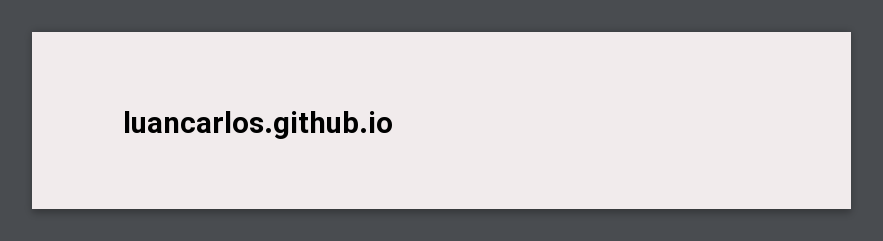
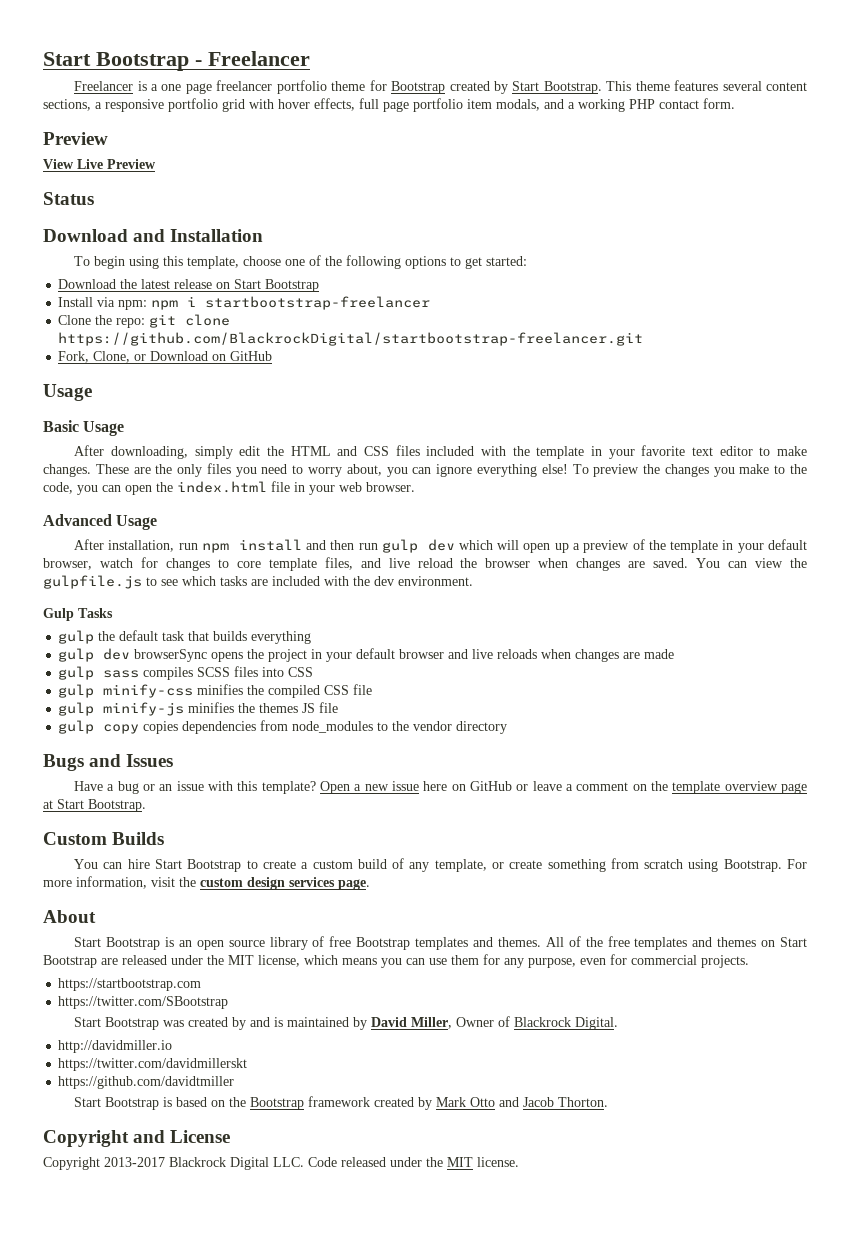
- luancarlos.github.io
+ Start Bootstrap - Freelancer
+ Freelancer is a one page freelancer portfolio theme for Bootstrap created by Start Bootstrap. This theme features several content sections, a responsive portfolio grid with hover effects, full page portfolio item modals, and a working PHP contact form.
+ Preview
+ View Live Preview
+ Status
+ Download and Installation
+ To begin using this template, choose one of the following options to get started:
+ Download the latest release on Start Bootstrap
+ Install via npm: npm i startbootstrap-freelancer
+ Clone the repo: git clone https://github.com/BlackrockDigital/startbootstrap-freelancer.git
+ Fork, Clone, or Download on GitHub
+ Usage
+ Basic Usage
+ After downloading, simply edit the HTML and CSS files included with the template in your favorite text editor to make changes. These are the only files you need to worry about, you can ignore everything else! To preview the changes you make to the code, you can open the index.html file in your web browser.
+ Advanced Usage
+ After installation, run npm install and then run gulp dev which will open up a preview of the template in your default browser, watch for changes to core template files, and live reload the browser when changes are saved. You can view the gulpfile.js to see which tasks are included with the dev environment.
+ Gulp Tasks
+ gulp the default task that builds everything
+ gulp dev browserSync opens the project in your default browser and live reloads when changes are made
+ gulp sass compiles SCSS files into CSS
+ gulp minify-css minifies the compiled CSS file
+ gulp minify-js minifies the themes JS file
+ gulp copy copies dependencies from node_modules to the vendor directory
+ Bugs and Issues
+ Have a bug or an issue with this template? Open a new issue here on GitHub or leave a comment on the template overview page at Start Bootstrap.
+ Custom Builds
+ You can hire Start Bootstrap to create a custom build of any template, or create something from scratch using Bootstrap. For more information, visit the custom design services page.
+ About
+ Start Bootstrap is an open source library of free Bootstrap templates and themes. All of the free templates and themes on Start Bootstrap are released under the MIT license, which means you can use them for any purpose, even for commercial projects.
+ https://startbootstrap.com
+ https://twitter.com/SBootstrap
+ Start Bootstrap was created by and is maintained by David Miller, Owner of Blackrock Digital.
+ http://davidmiller.io
+ https://twitter.com/davidmillerskt
+ https://github.com/davidtmiller
+ Start Bootstrap is based on the Bootstrap framework created by Mark Otto and Jacob Thorton.
+ Copyright and License
+ Copyright 2013-2017 Blackrock Digital LLC. Code released under the MIT license.

